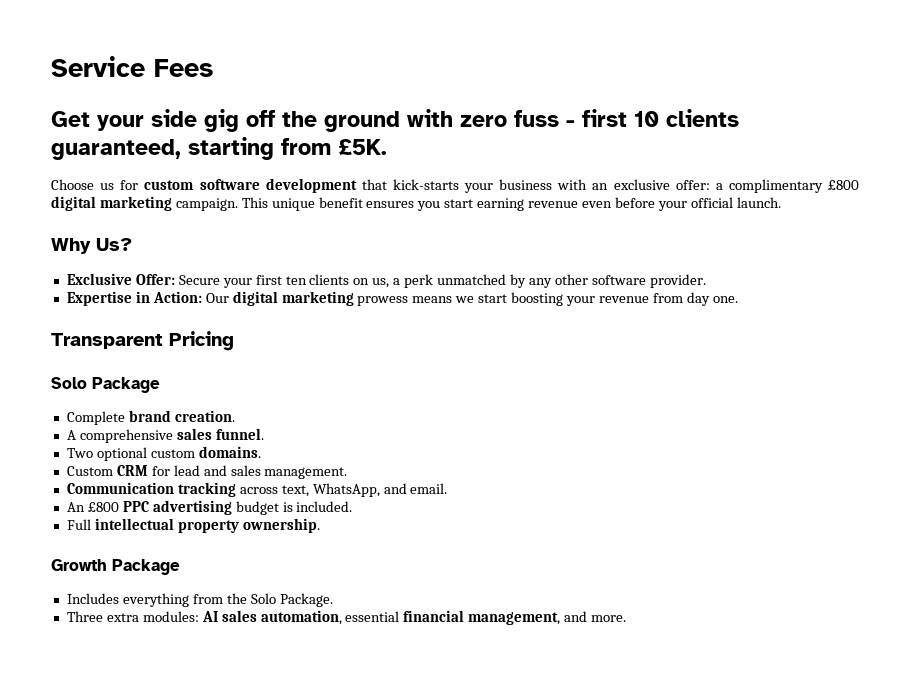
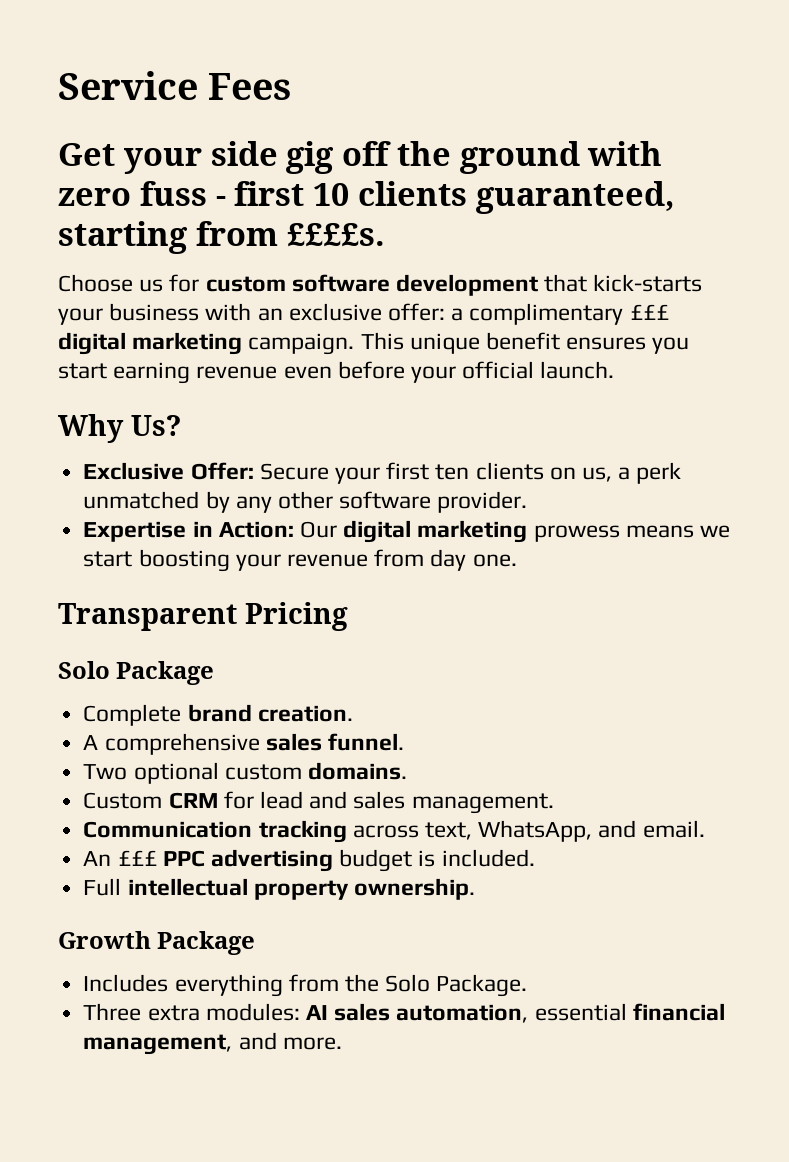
- Get your side gig off the ground with zero fuss - first 10 clients guaranteed, starting from £5K.
+ Get your side gig off the ground with zero fuss - first 10 clients guaranteed, starting from ££££s.
- Choose us for custom software development that kick-starts your business with an exclusive offer: a complimentary £800 digital marketing campaign.
+ Choose us for custom software development that kick-starts your business with an exclusive offer: a complimentary £££ digital marketing campaign.
- An £800 PPC advertising budget is included.
+ An £££ PPC advertising budget is included.

